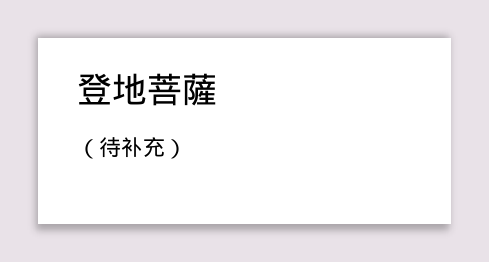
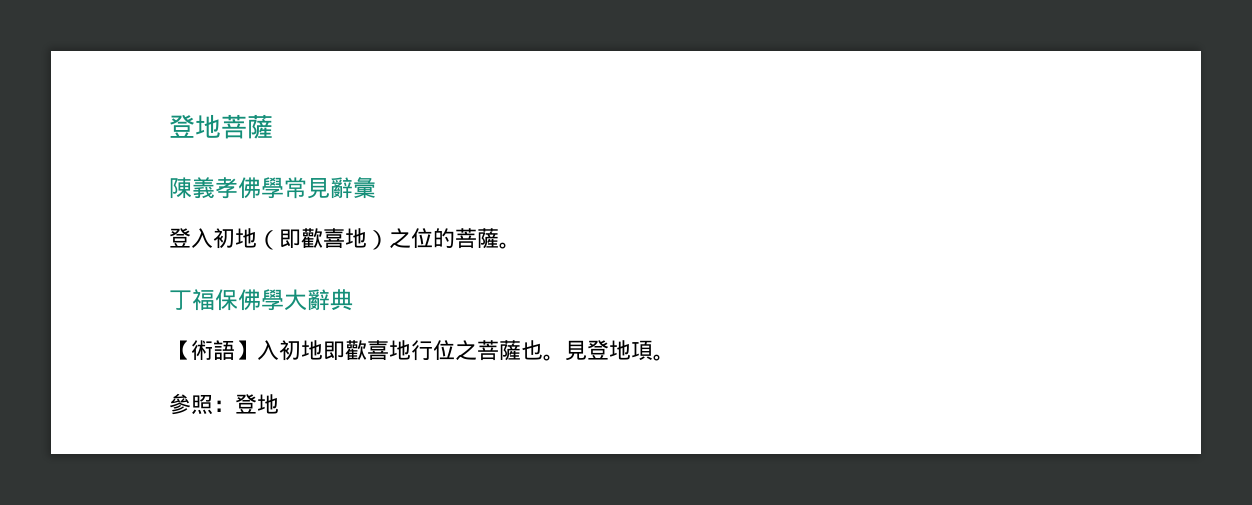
- （待补充）
+ 陳義孝佛學常見辭彙
+ 登入初地（即歡喜地）之位的菩薩。
+ 丁福保佛學大辭典
+ 【術語】入初地即歡喜地行位之菩薩也。見登地項。
+ 參照：登地

